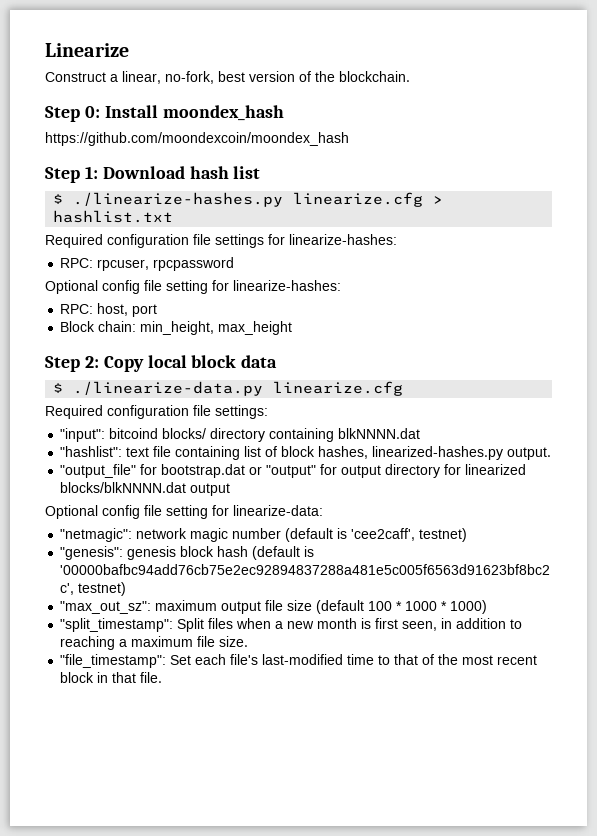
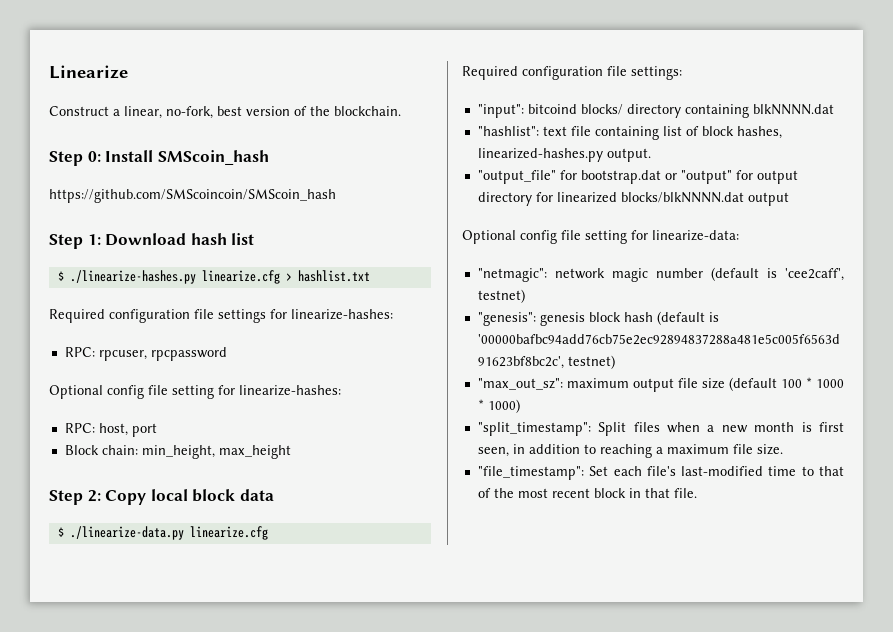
- Step 0: Install moondex_hash
- https://github.com/moondexcoin/moondex_hash
+ Step 0: Install SMScoin_hash
+ https://github.com/SMScoincoin/SMScoin_hash

